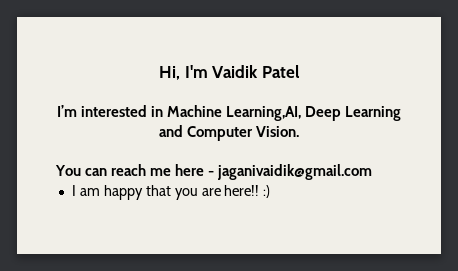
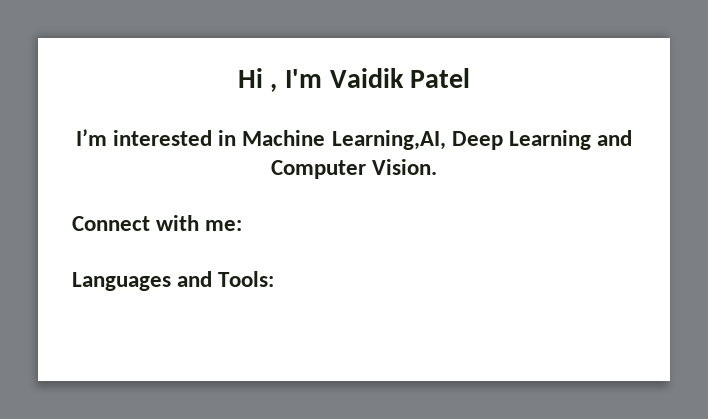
- Hi, I'm Vaidik Patel
+ Hi , I'm Vaidik Patel
- You can reach me here - jaganivaidik@gmail.com
- I am happy that you are here!! :)
+ Connect with me:
+ Languages and Tools:

